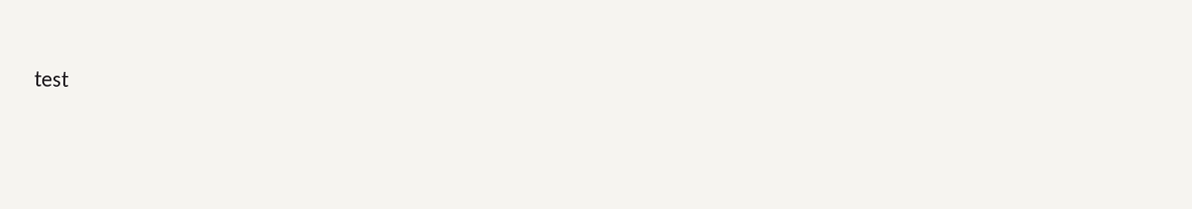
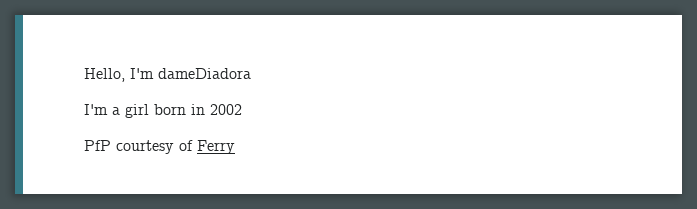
- test
+ Hello, I'm dameDiadora
+ I'm a girl born in 2002
+ PfP courtesy of Ferry

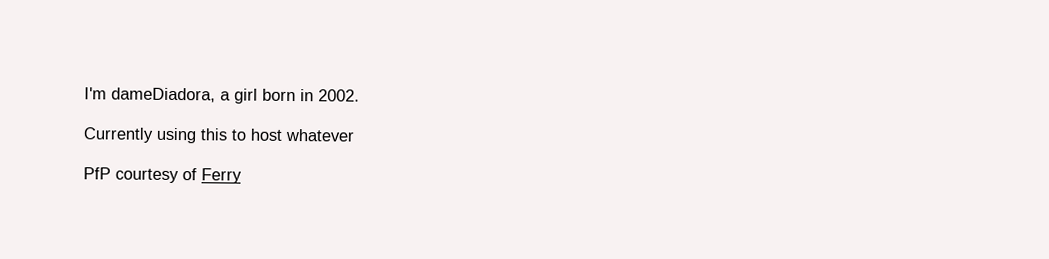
- Hello, I'm dameDiadora
- I'm a girl born in 2002
+ I'm dameDiadora, a girl born in 2002.
+ Currently using this to host whatever

